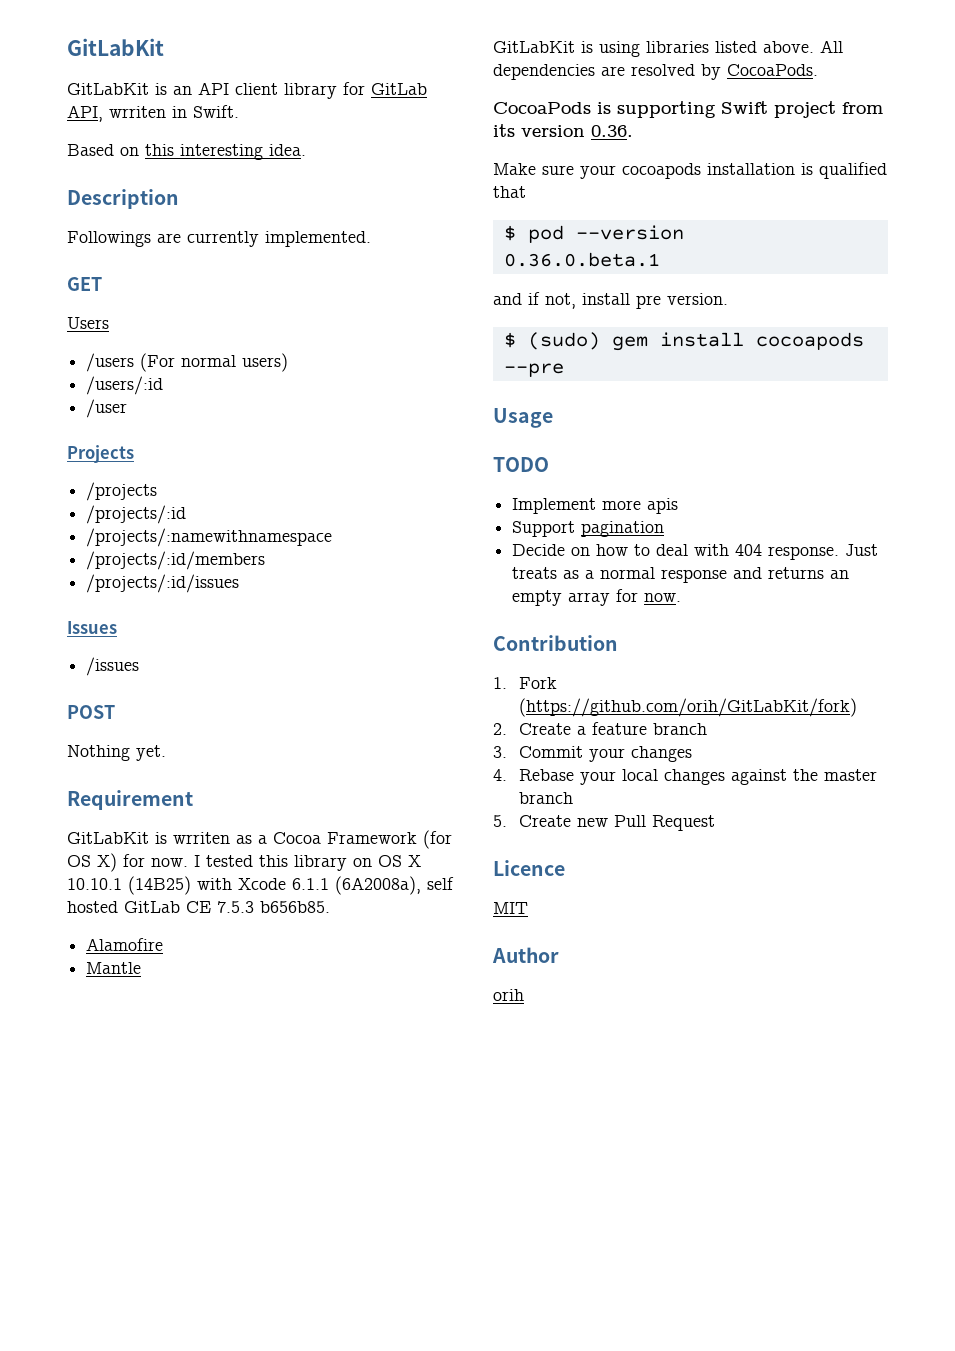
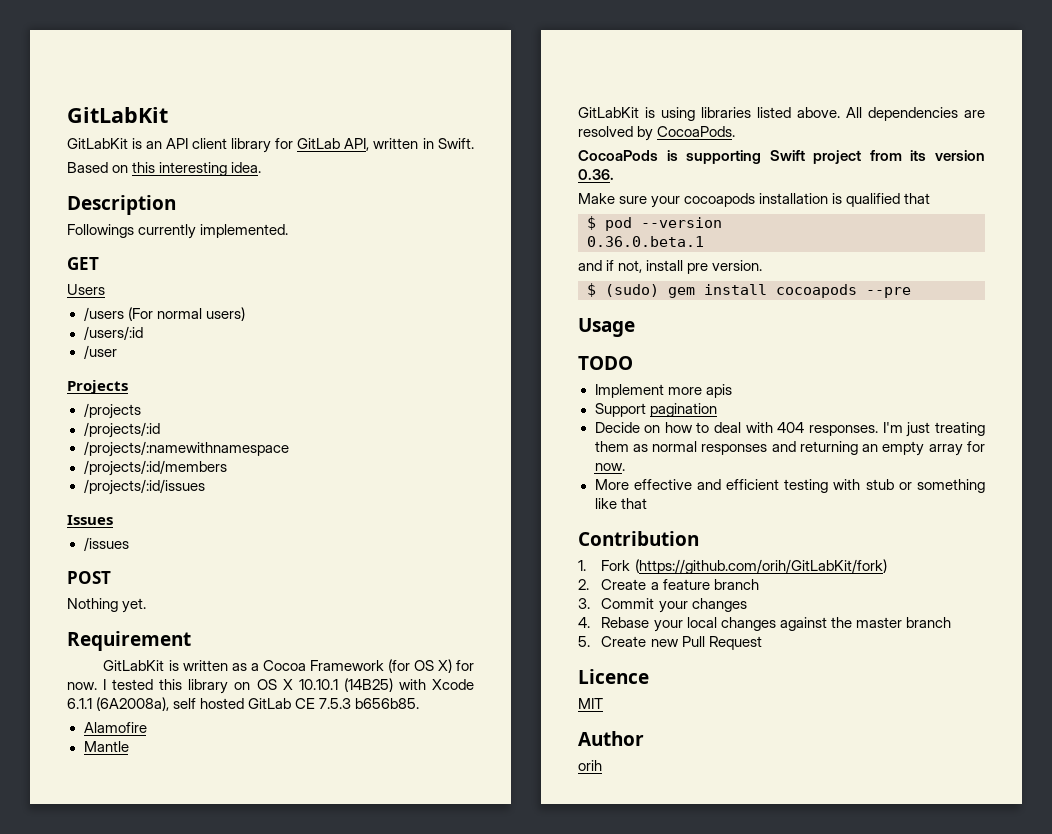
- GitLabKit is an API client library for GitLab API, wrriten in Swift.
+ GitLabKit is an API client library for GitLab API, written in Swift.
- Followings are currently implemented.
+ Followings currently implemented.
- GitLabKit is wrriten as a Cocoa Framework (for OS X) for now.
+ GitLabKit is written as a Cocoa Framework (for OS X) for now.
- Decide on how to deal with 404 response. Just treats as a normal response and returns an empty array for now.
+ Decide on how to deal with 404 responses. I'm just treating them as normal responses and returning an empty array for now.
+ More effective and efficient testing with stub or something like that

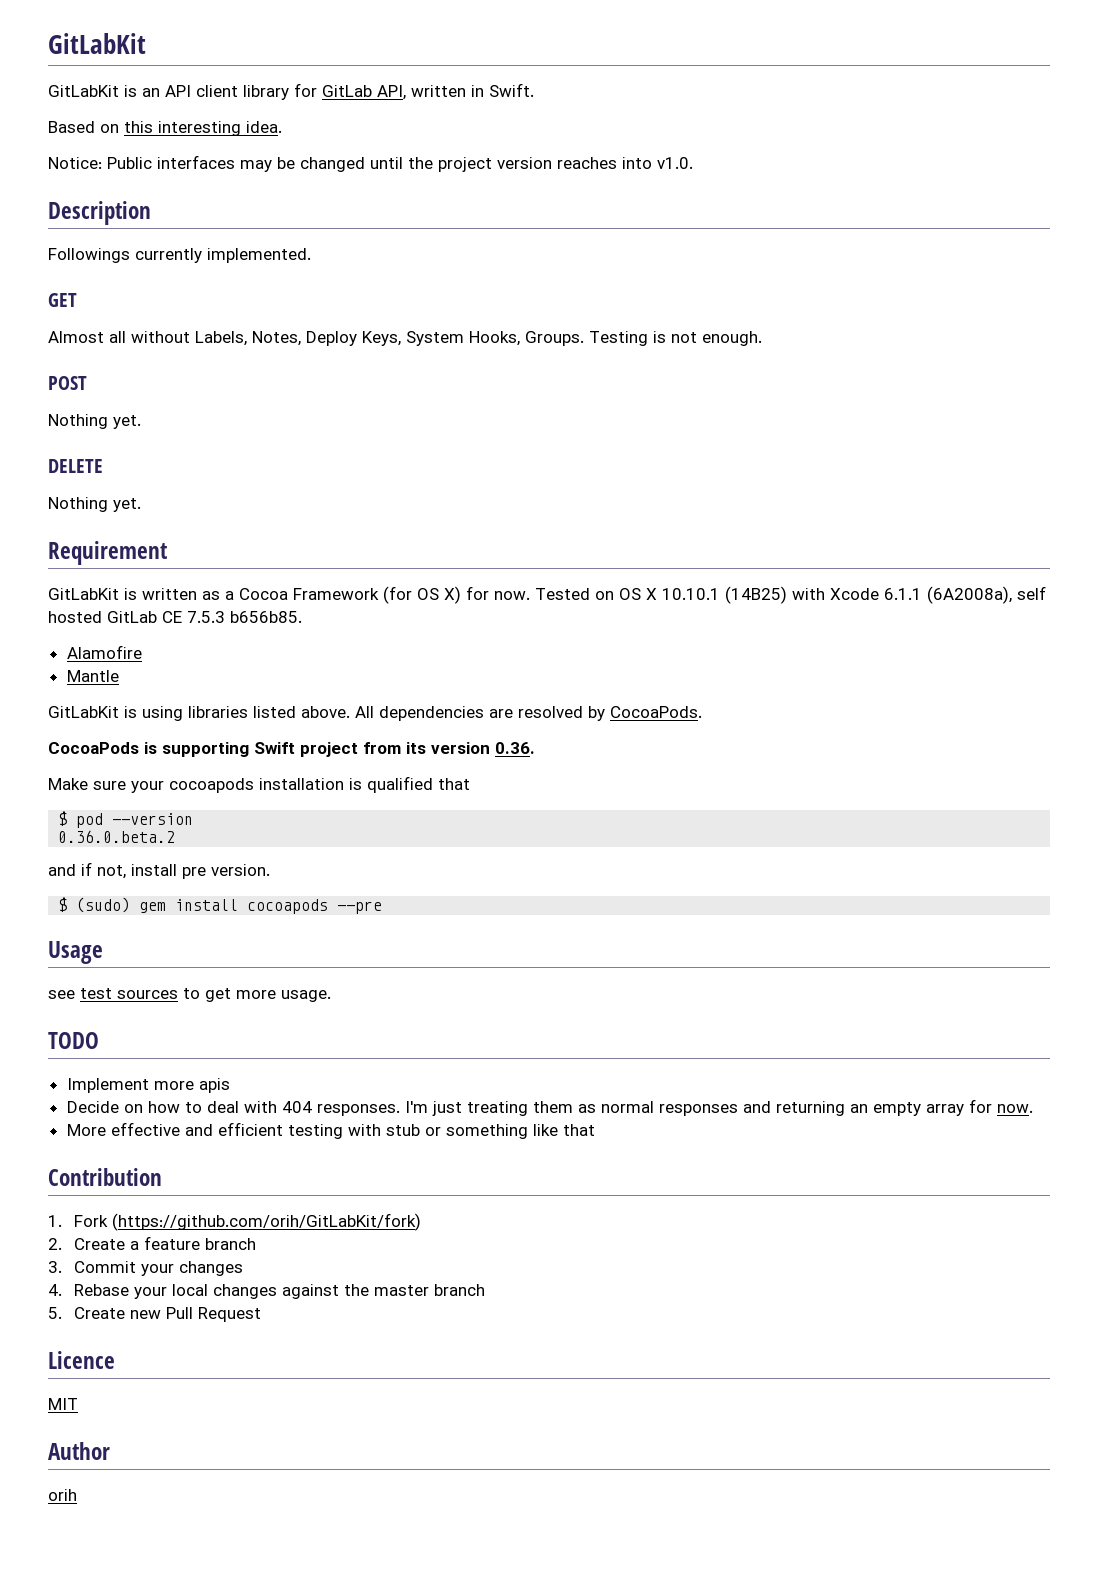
+ Notice: Public interfaces may be changed until the project version reaches into v1.0.
- Users
- /users (For normal users)
- /users/:id
- /user
- Projects
- /projects
- /projects/:id
- /projects/:namewithnamespace
- /projects/:id/members
- /projects/:id/issues
- Issues
- /issues
+ Almost all without Labels, Notes, Deploy Keys, System Hooks, Groups. Testing is not enough.
+ DELETE
+ Nothing yet.
- I tested this library on OS X 10.10.1 (14B25) with Xcode 6.1.1 (6A2008a), self hosted GitLab CE 7.5.3 b656b85.
+ Tested on OS X 10.10.1 (14B25) with Xcode 6.1.1 (6A2008a), self hosted GitLab CE 7.5.3 b656b85.
- 0.36.0.beta.1
+ 0.36.0.beta.2
+ see test sources to get more usage.
- Support pagination

